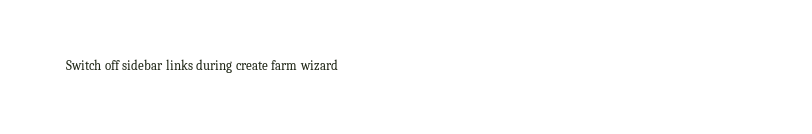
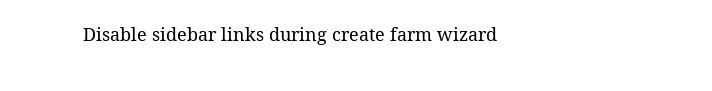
- Switch off sidebar links during create farm wizard
+ Disable sidebar links during create farm wizard

